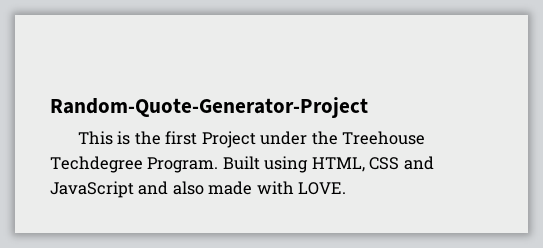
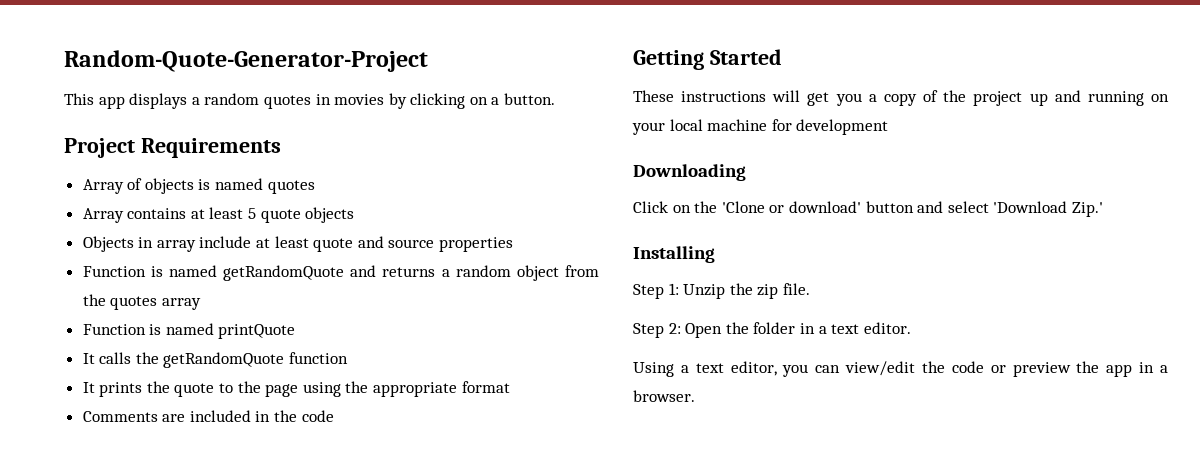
- This is the first Project under the Treehouse Techdegree Program. Built using HTML, CSS and JavaScript and also made with LOVE.
+ This app displays a random quotes in movies by clicking on a button.
+ Project Requirements
+ Array of objects is named quotes
+ Array contains at least 5 quote objects
+ Objects in array include at least quote and source properties
+ Function is named getRandomQuote and returns a random object from the quotes array
+ Function is named printQuote
+ It calls the getRandomQuote function
+ It prints the quote to the page using the appropriate format
+ Comments are included in the code
+ Getting Started
+ These instructions will get you a copy of the project up and running on your local machine for development
+ Downloading
+ Click on the 'Clone or download' button and select 'Download Zip.'
+ Installing
+ Step 1: Unzip the zip file.
+ Step 2: Open the folder in a text editor.
+ Using a text editor, you can view/edit the code or preview the app in a browser.

